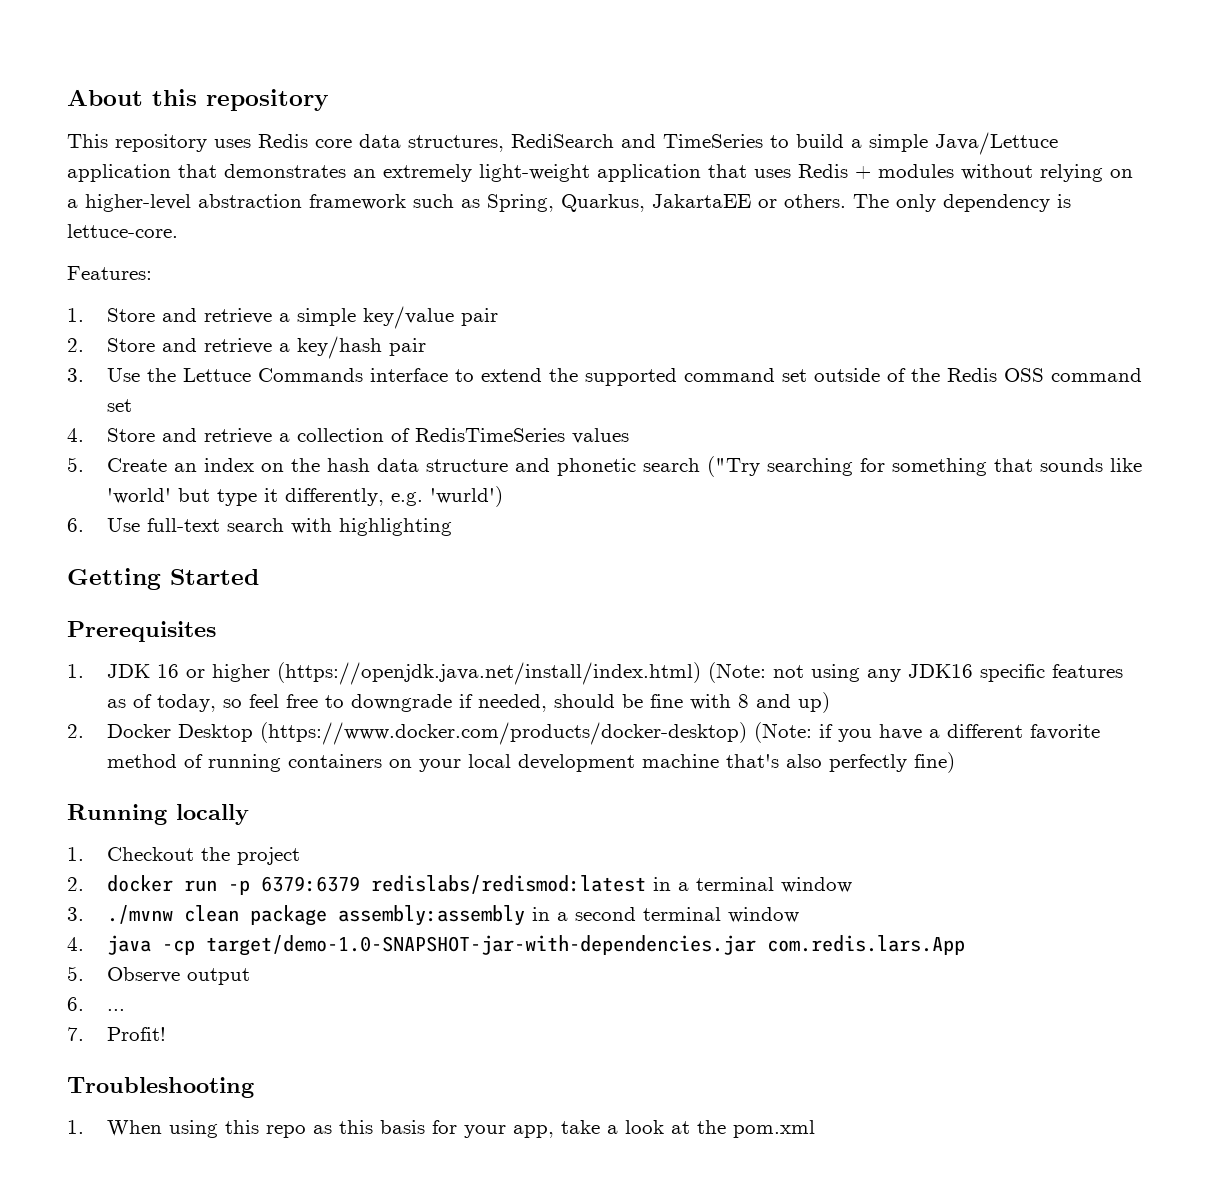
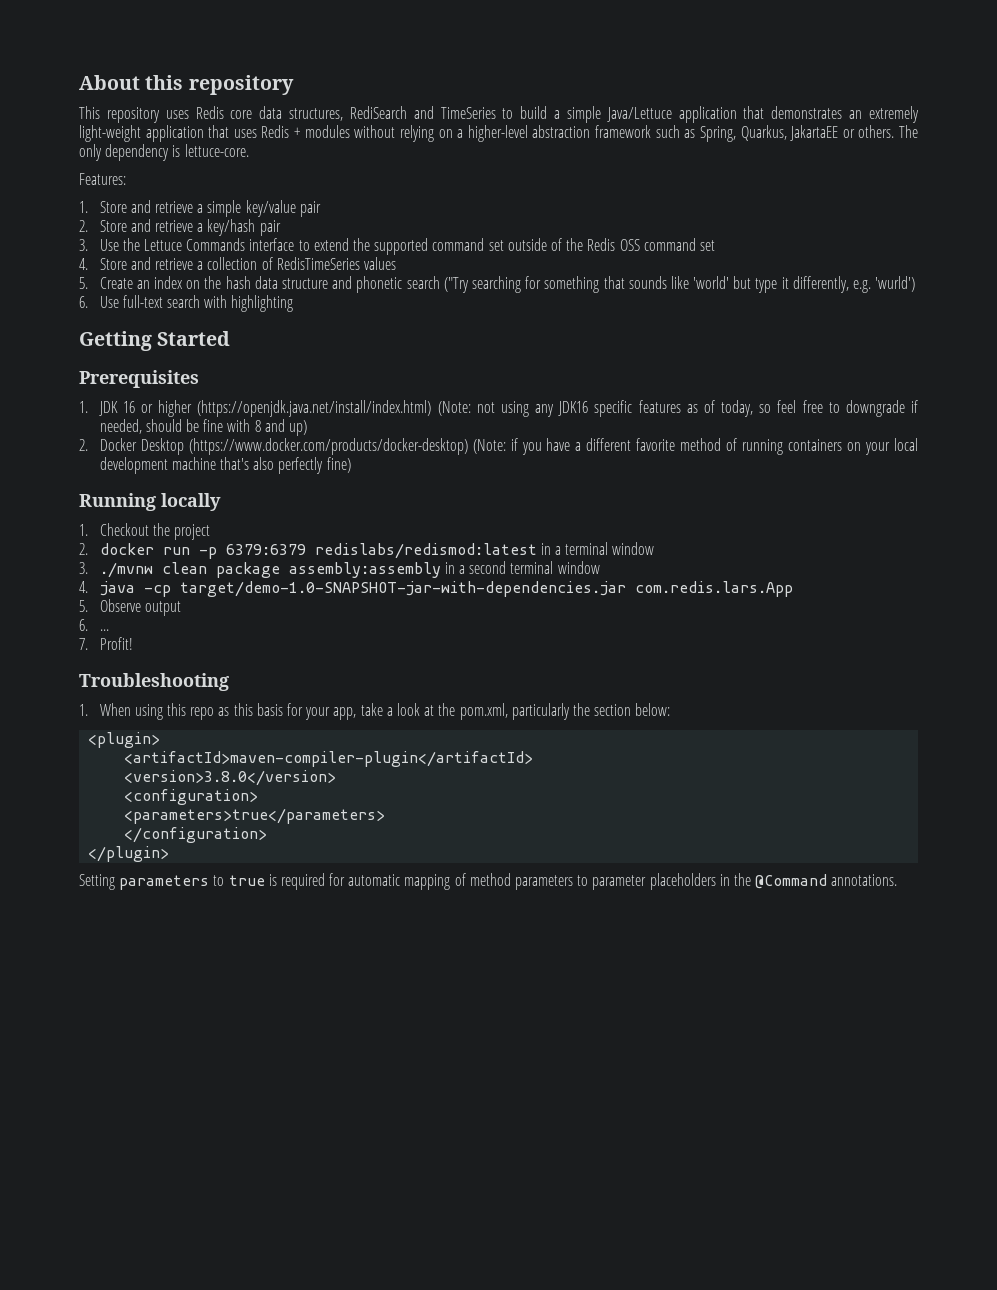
- 1. When using this repo as this basis for your app, take a look at the pom.xml
+ 1. When using this repo as this basis for your app, take a look at the pom.xml, particularly the section below:
+ <plugin>
+ <artifactId>maven-compiler-plugin</artifactId>
+ <version>3.8.0</version>
+ <configuration>
+ <parameters>true</parameters>
+ </configuration>
+ </plugin>
+ Setting parameters to true is required for automatic mapping of method parameters to parameter placeholders in the @Command annotations.

